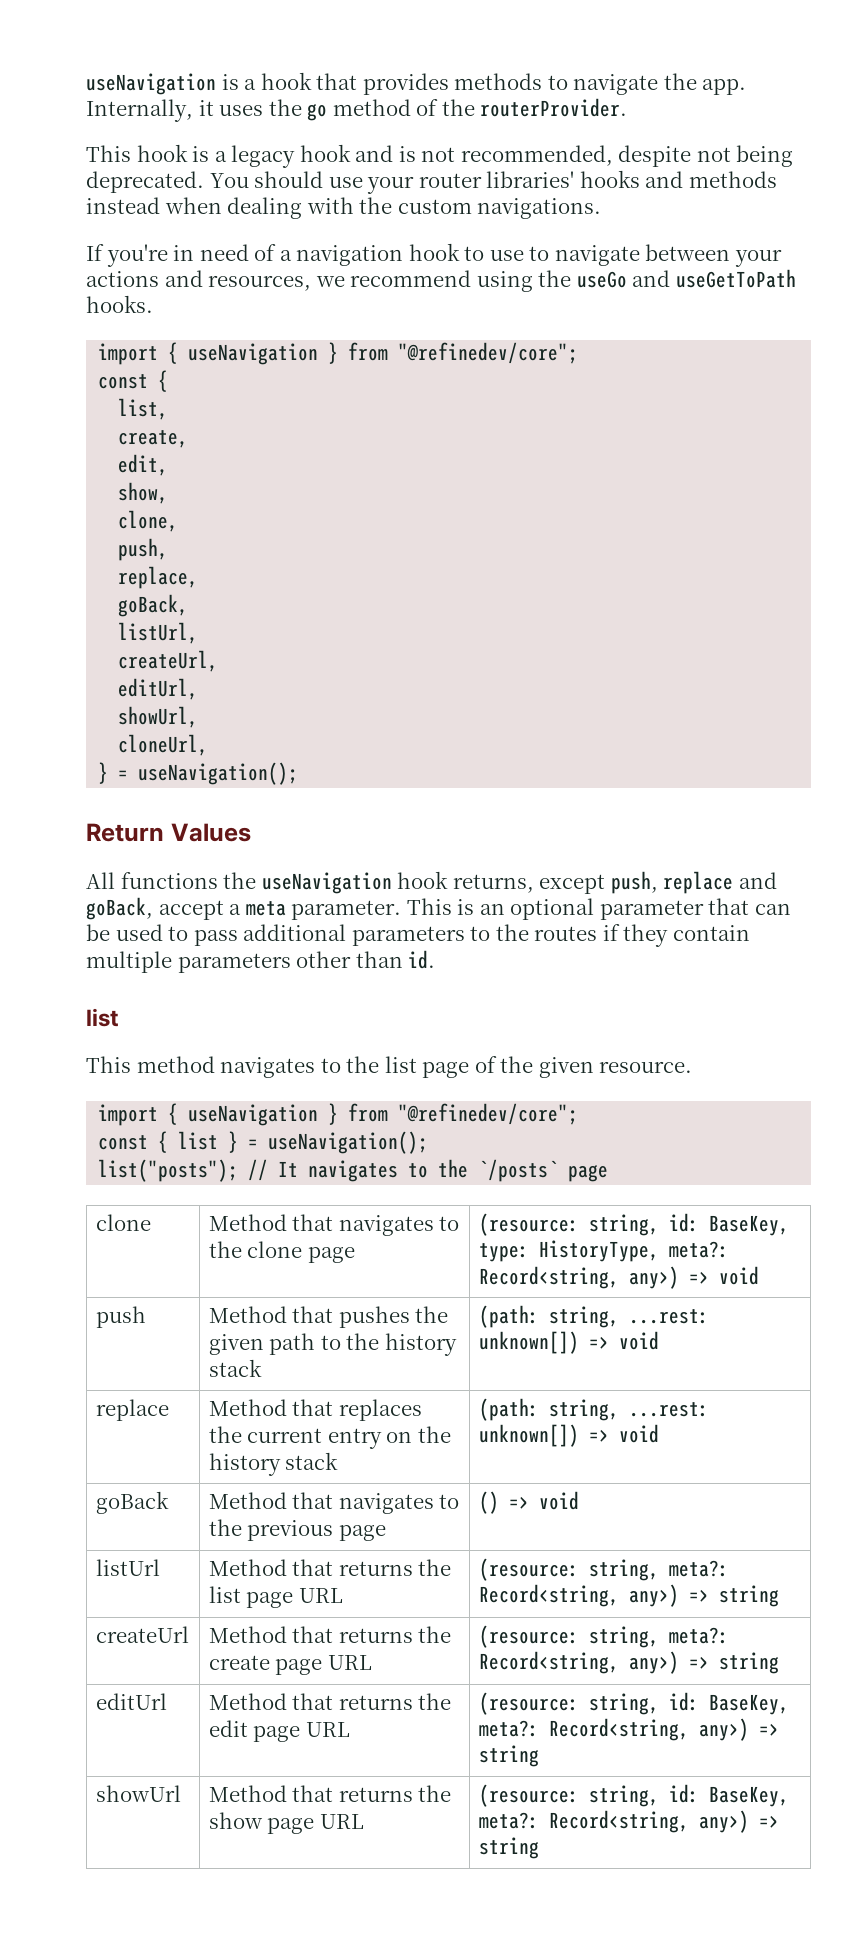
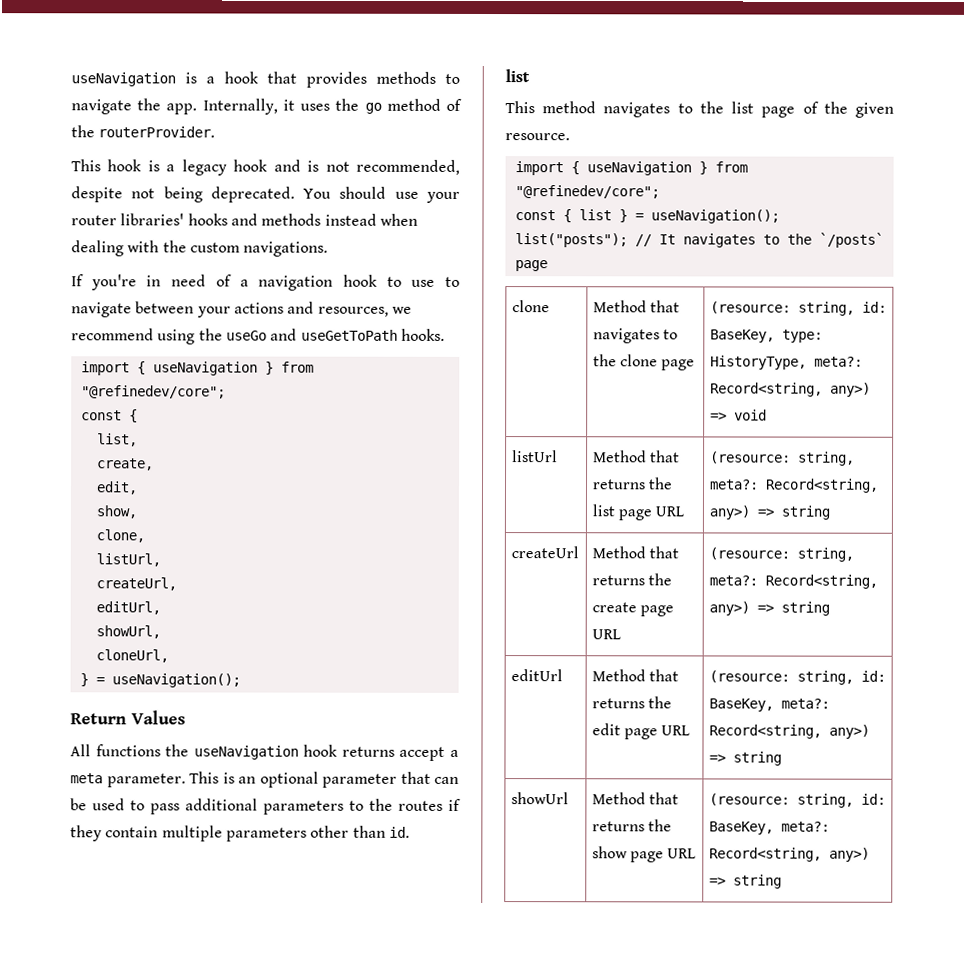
  clone,
- push,
- replace,
- goBack,
- All functions the useNavigation hook returns, except push, replace and goBack, accept a meta parameter.
+ All functions the useNavigation hook returns accept a meta parameter.
- push | Method that pushes the given path to the history stack | (path: string, ...rest: unknown[]) => void
- replace | Method that replaces the current entry on the history stack | (path: string, ...rest: unknown[]) => void
- goBack | Method that navigates to the previous page | () => void

